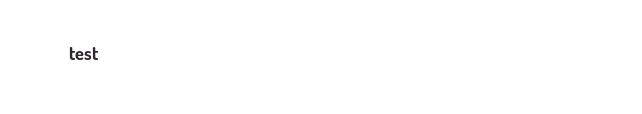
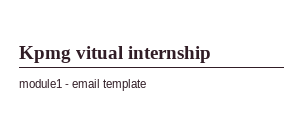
- test
+ Kpmg vitual internship
+ module1 - email template

